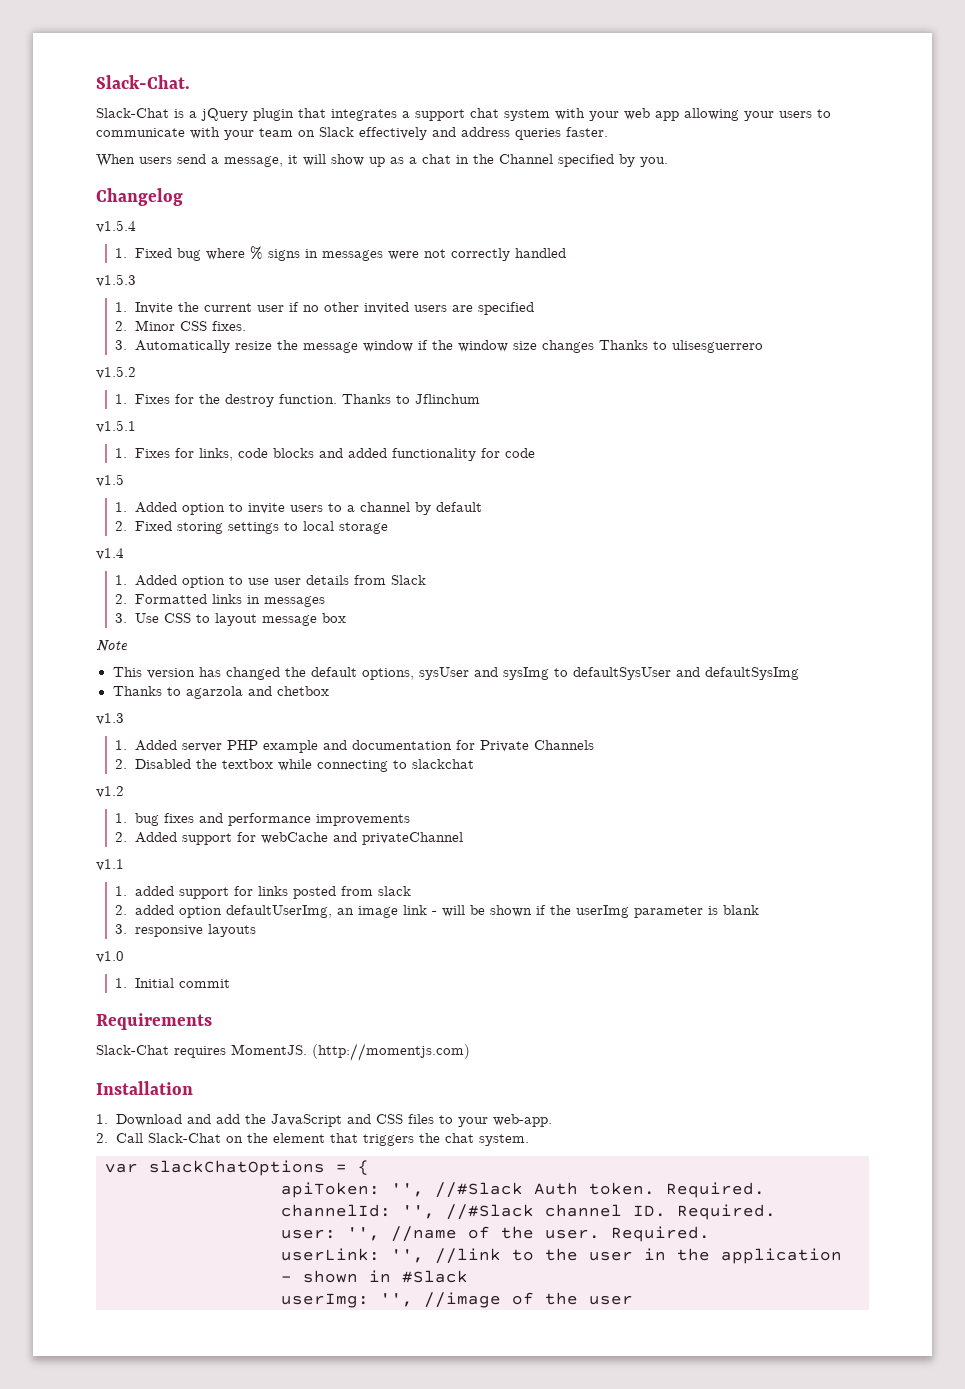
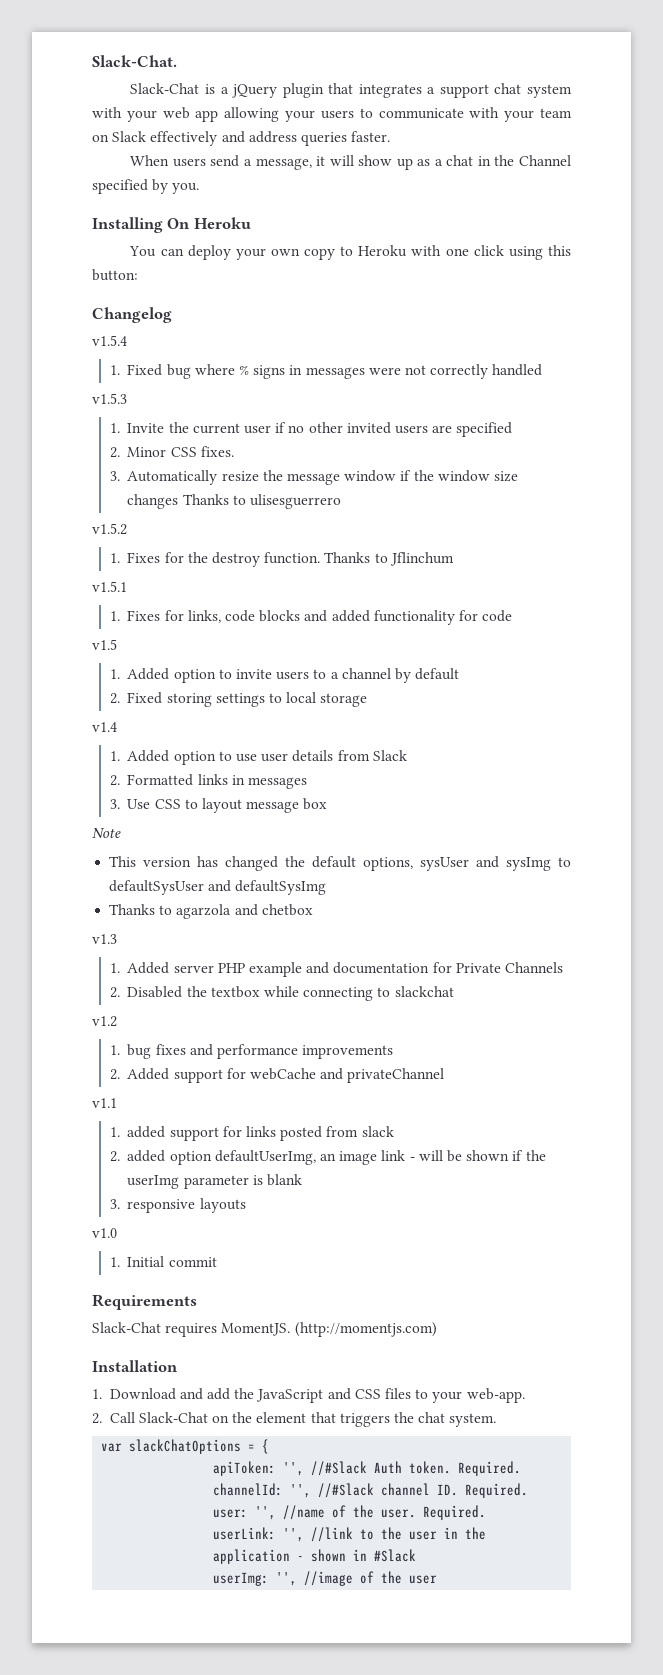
+ Installing On Heroku
+ You can deploy your own copy to Heroku with one click using this button:

